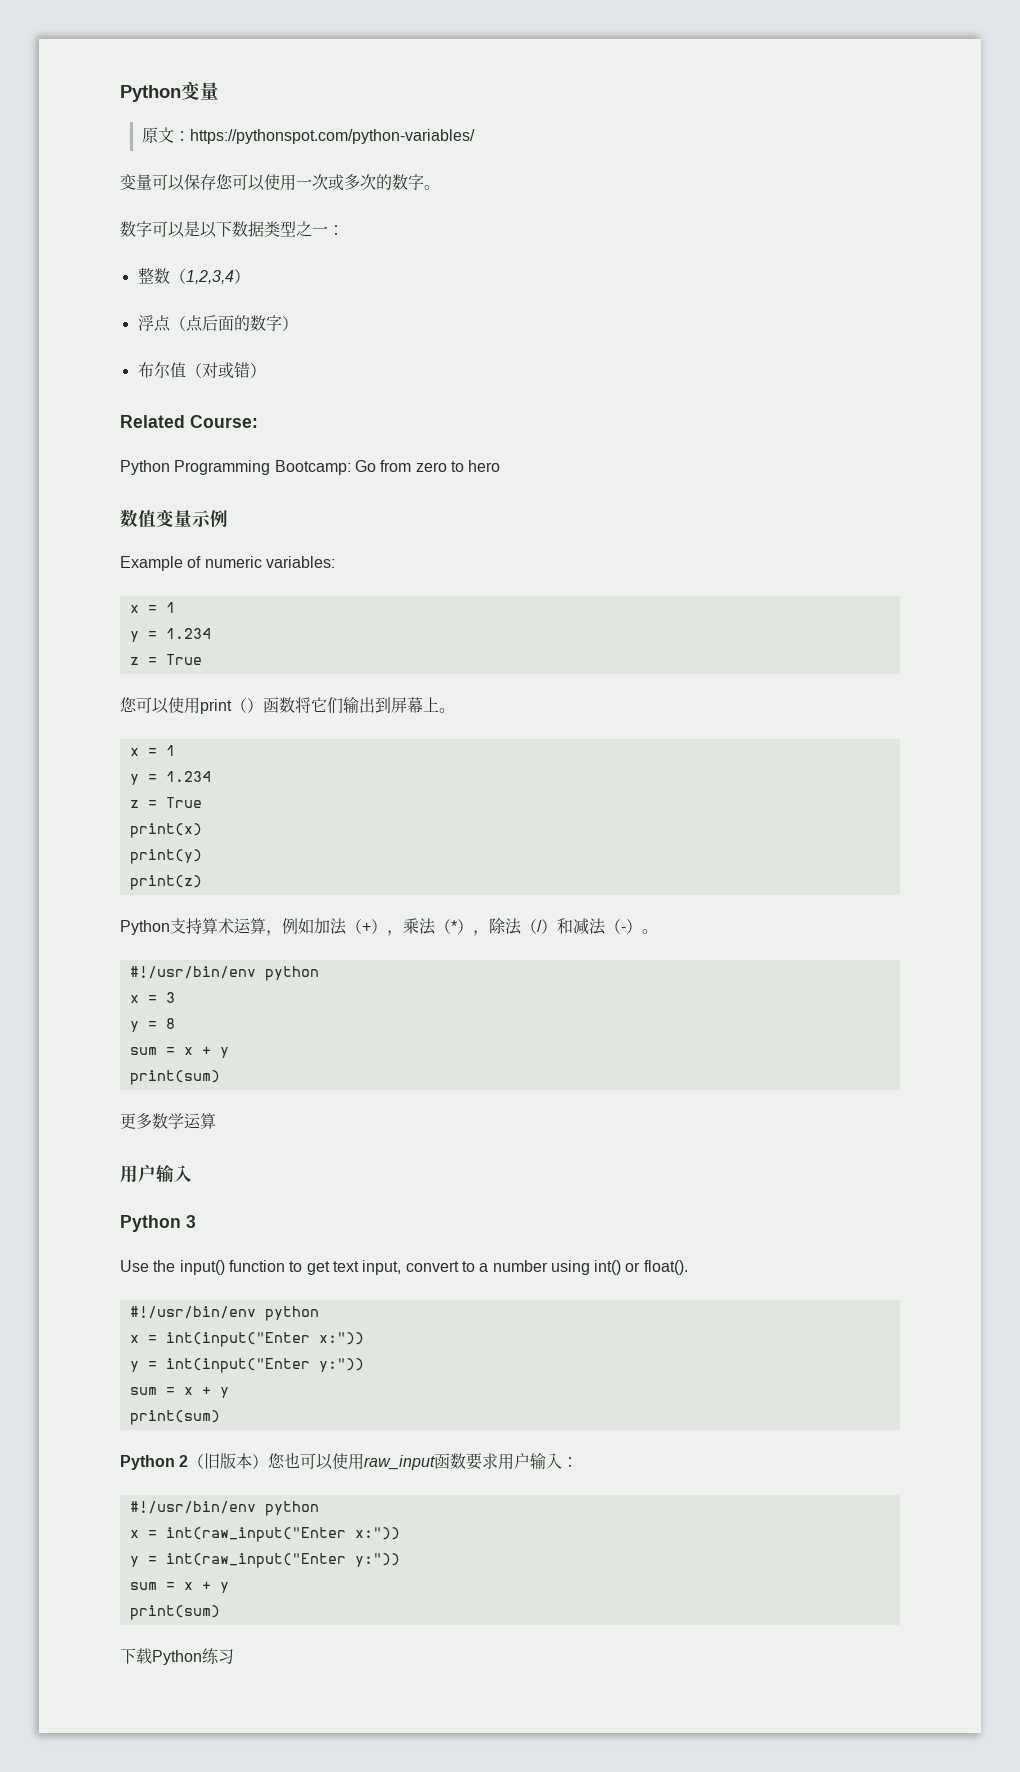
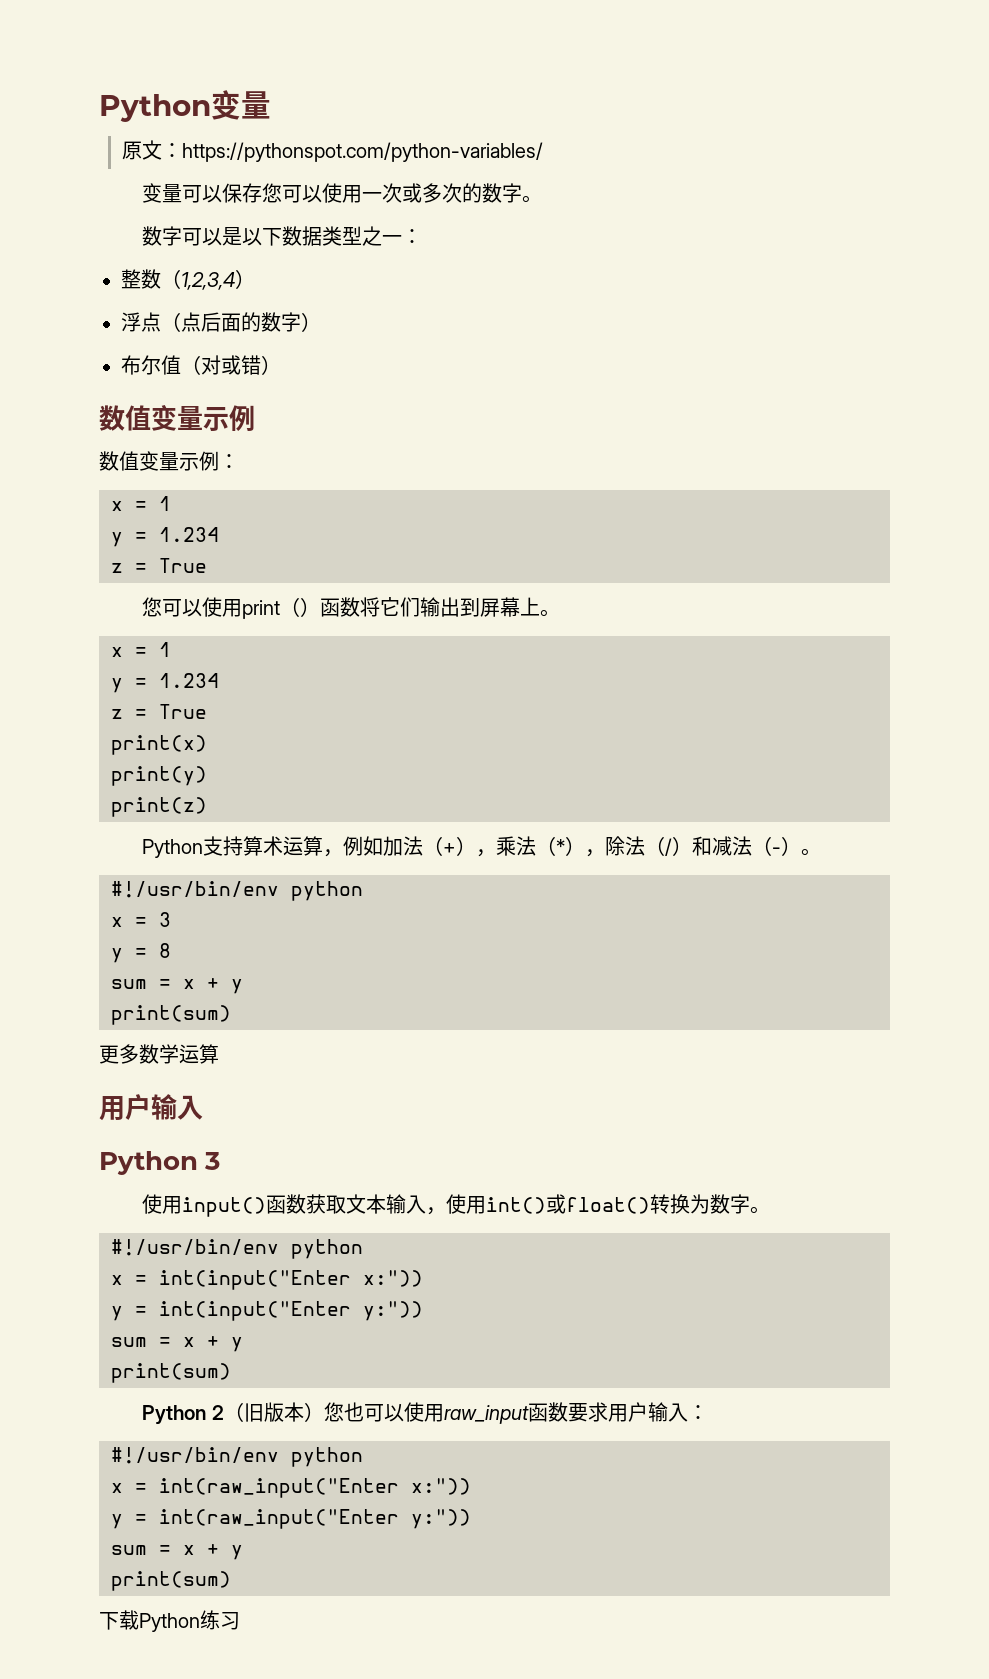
  布尔值（对或错）
- Related Course:
- Python Programming Bootcamp: Go from zero to hero
  数值变量示例
- Example of numeric variables:
+ 数值变量示例：
- Use the input() function to get text input, convert to a number using int() or float().
+ 使用input()函数获取文本输入，使用int()或float()转换为数字。

